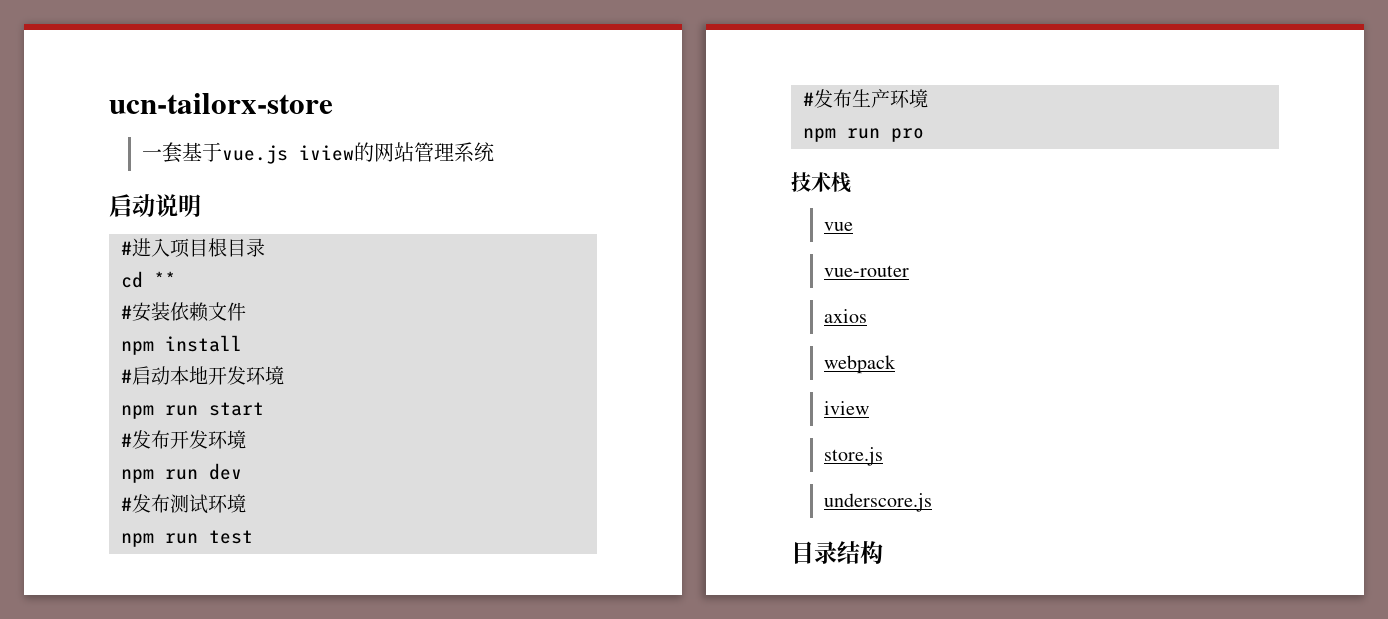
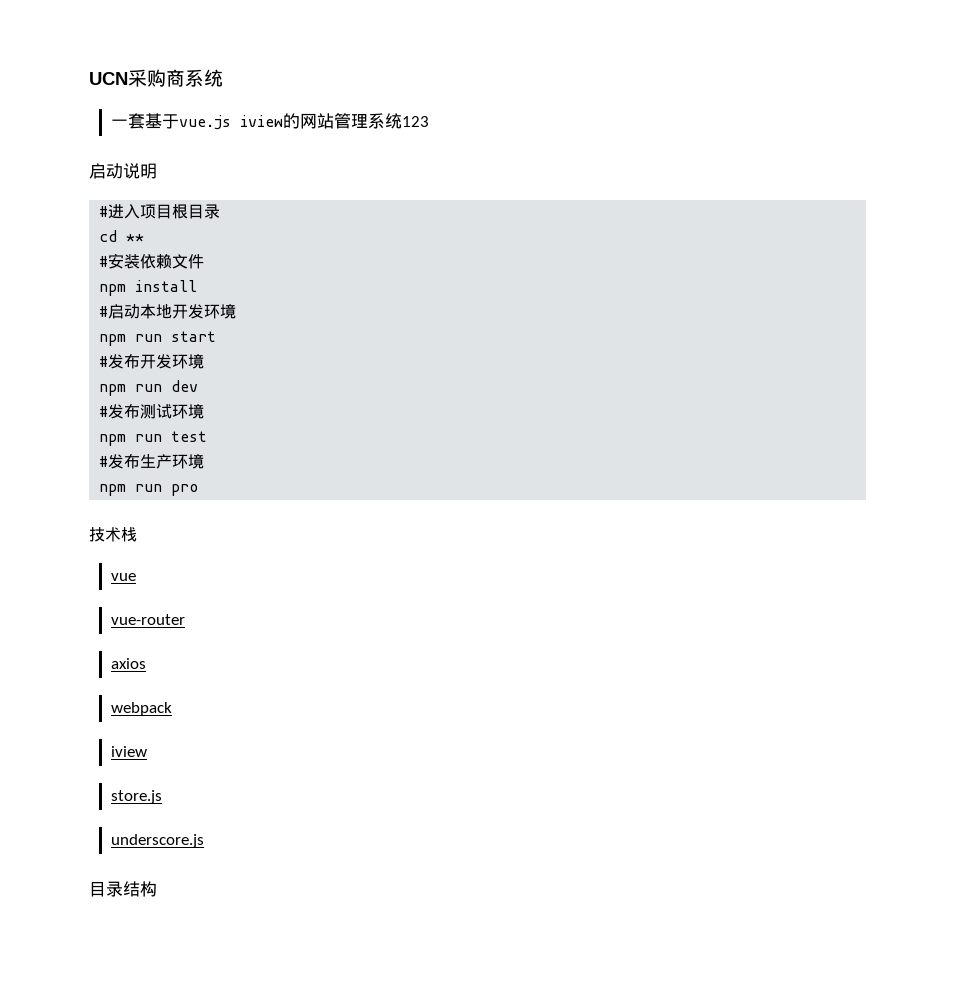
- ucn-tailorx-store
+ UCN采购商系统
- 一套基于vue.js iview的网站管理系统
+ 一套基于vue.js iview的网站管理系统123

